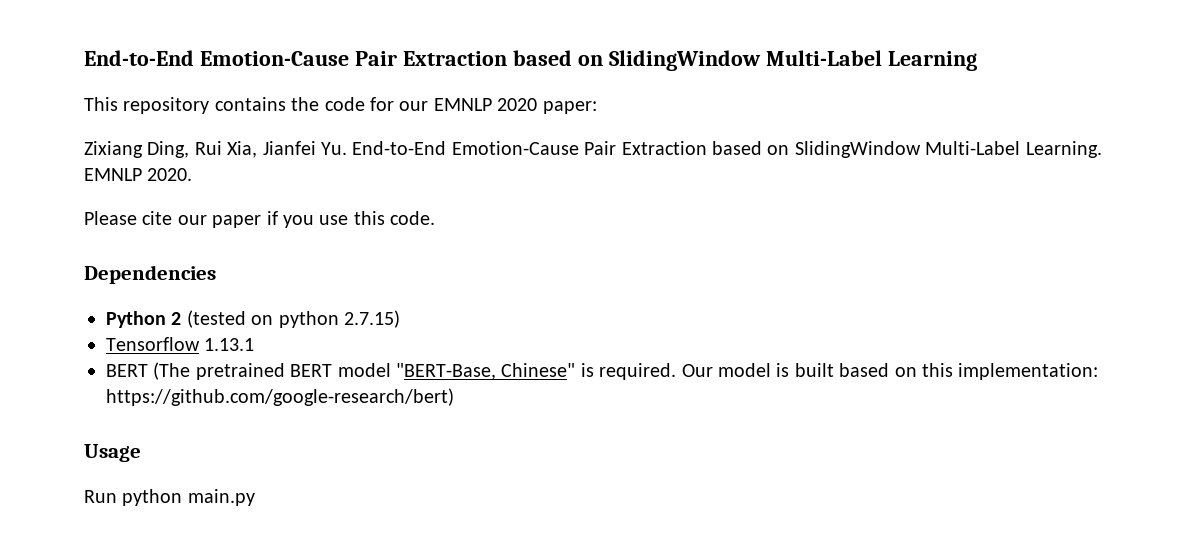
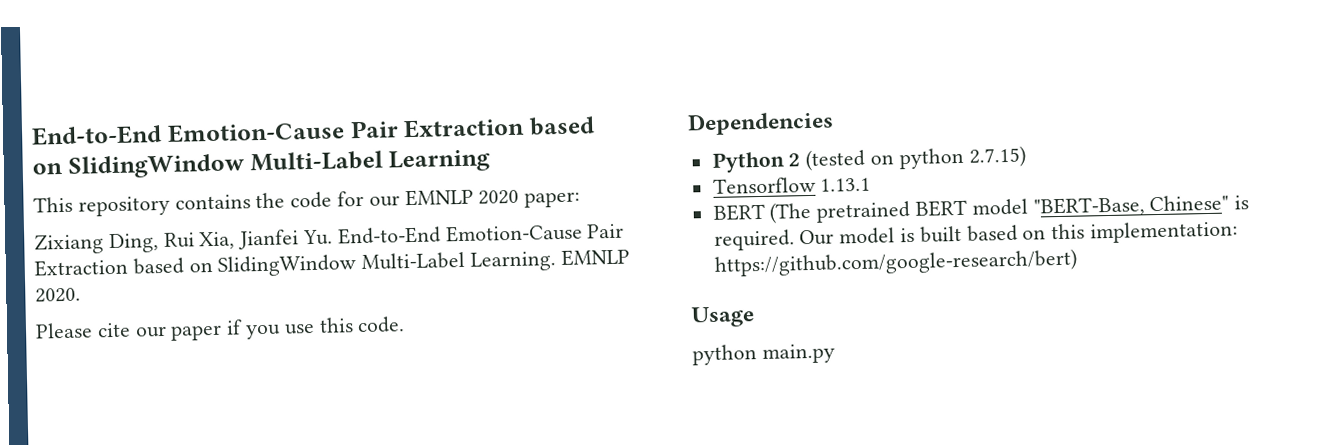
- Run python main.py
+ python main.py

